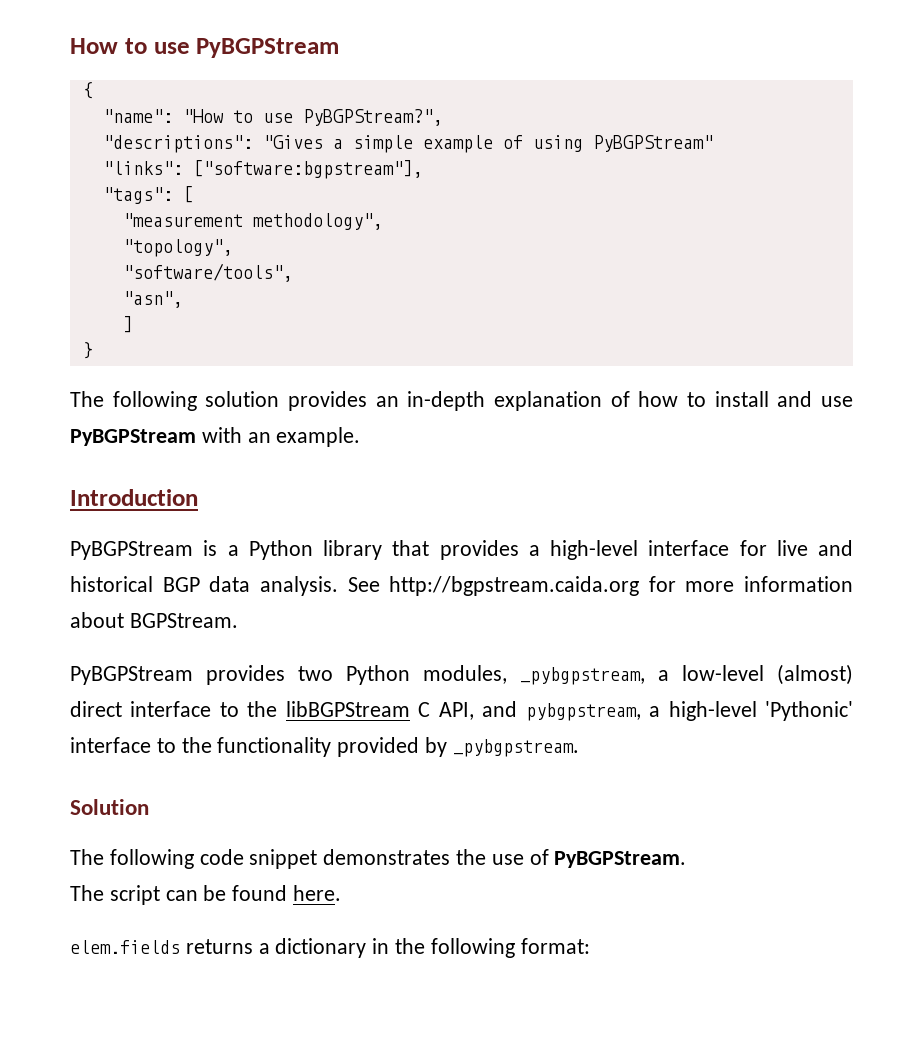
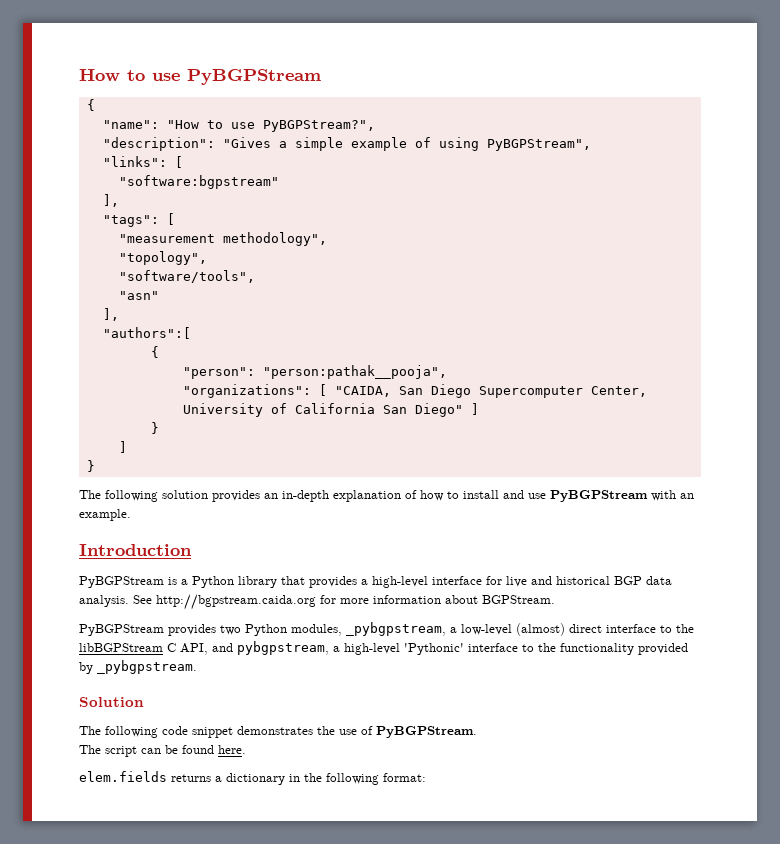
- "descriptions": "Gives a simple example of using PyBGPStream"
+ "description": "Gives a simple example of using PyBGPStream",
- "links": ["software:bgpstream"],
+ "links": [
+ "software:bgpstream"
+ ],
- "asn",
+ "asn"
+ ],
+ "authors":[
+ {
+ "person": "person:pathak__pooja",
+ "organizations": [ "CAIDA, San Diego Supercomputer Center, University of California San Diego" ]
+ }

